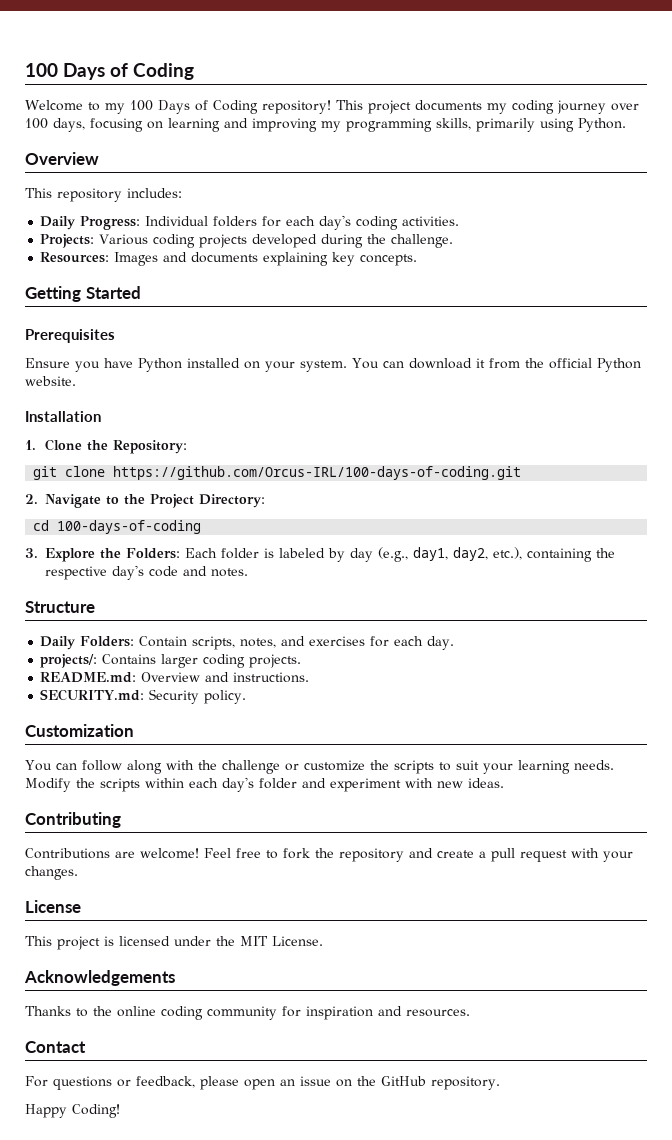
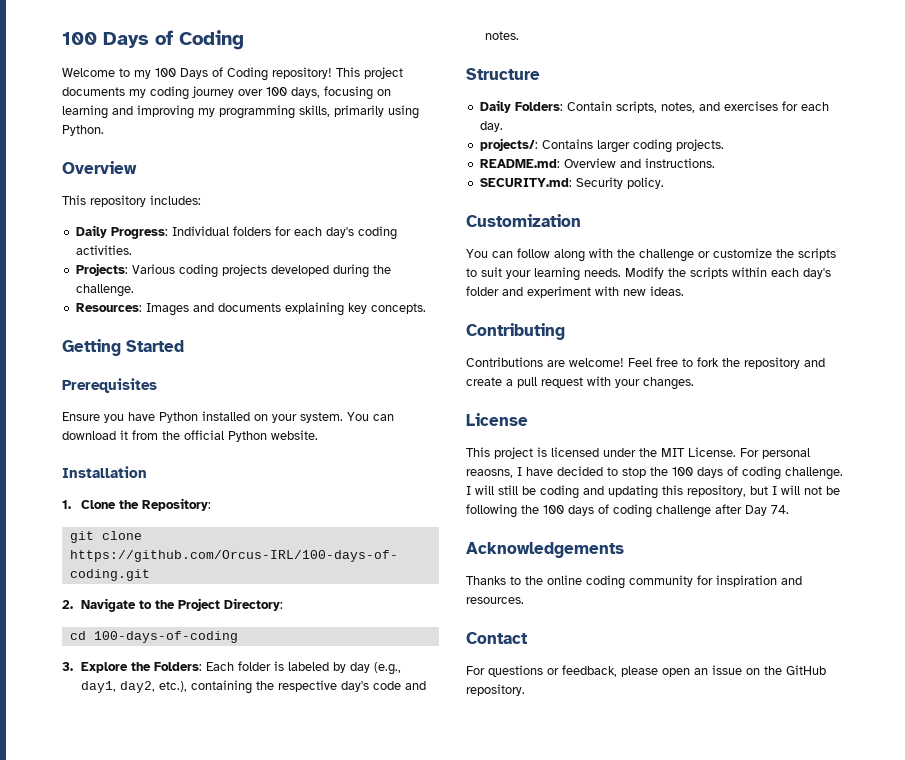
+ For personal reaosns, I have decided to stop the 100 days of coding challenge. I will still be coding and updating this repository, but I will not be following the 100 days of coding challenge after Day 74.
- Happy Coding!

